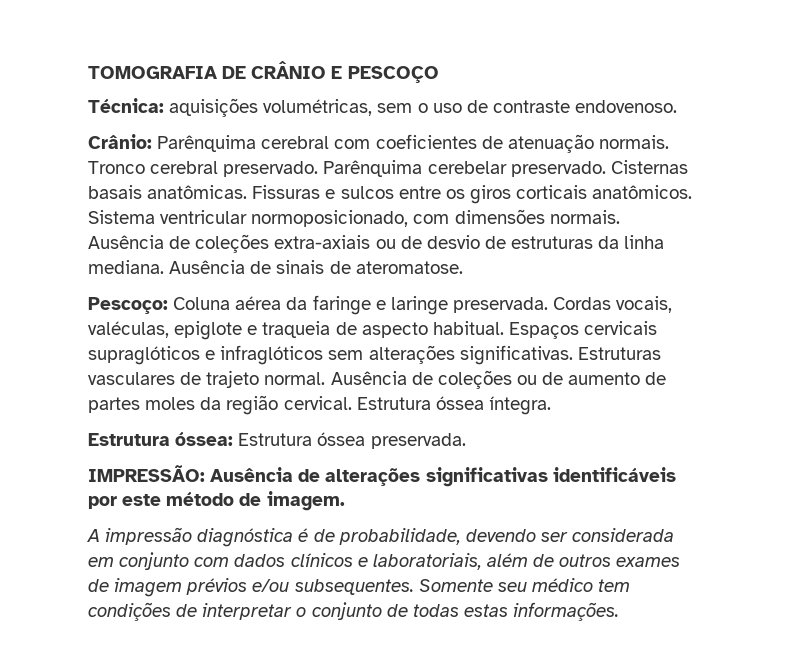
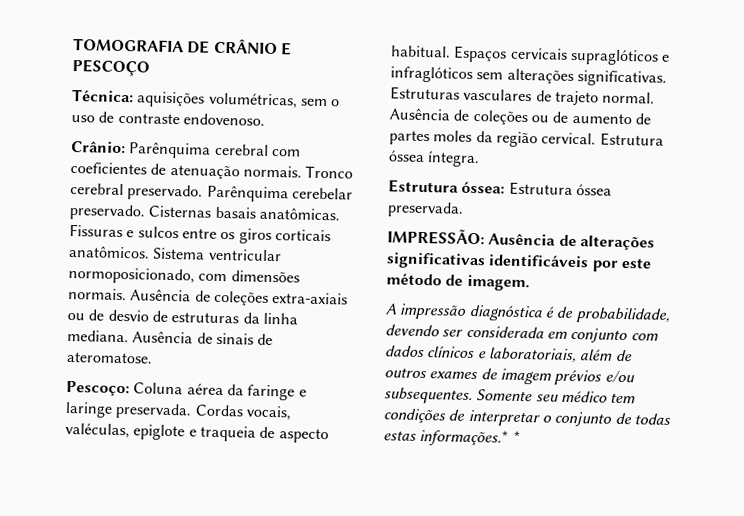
- Somente seu médico tem condições de interpretar o conjunto de todas estas informações.
+ Somente seu médico tem condições de interpretar o conjunto de todas estas informações.* *

